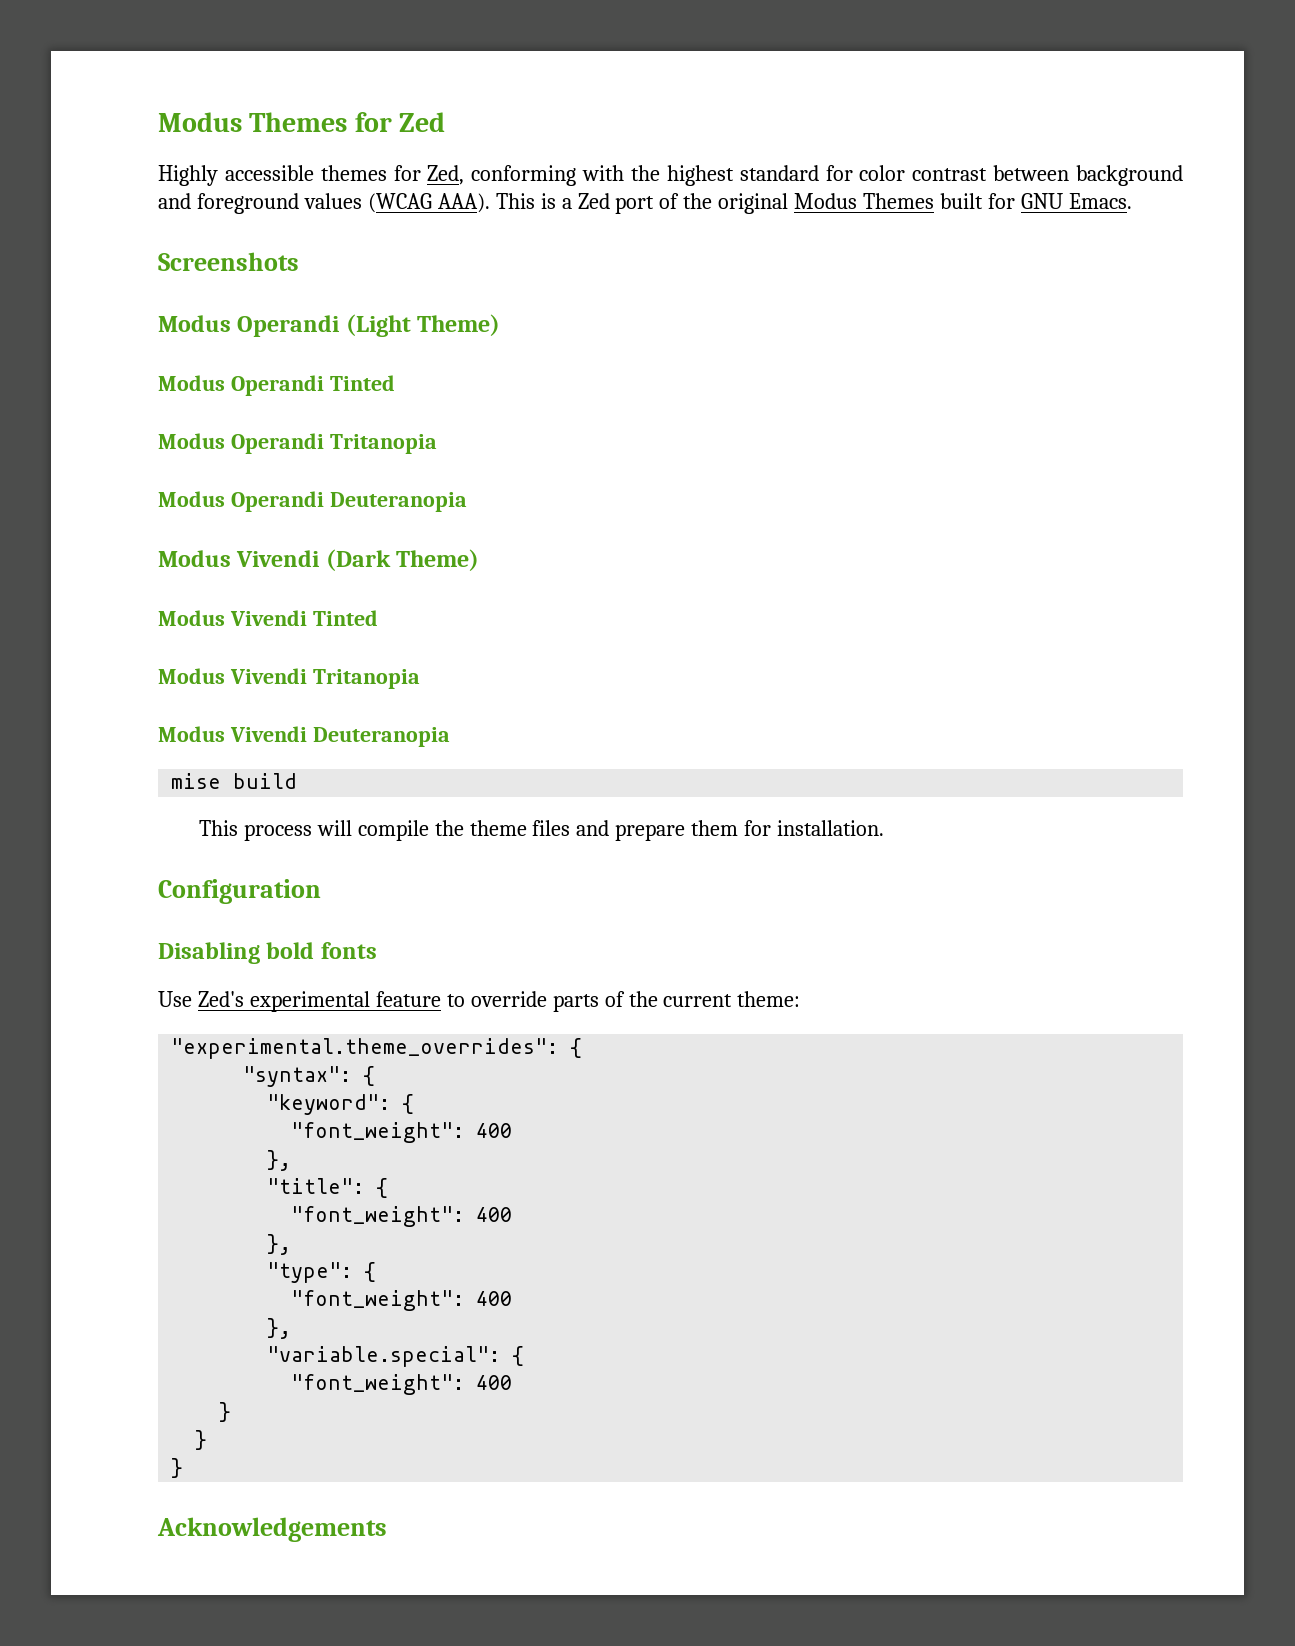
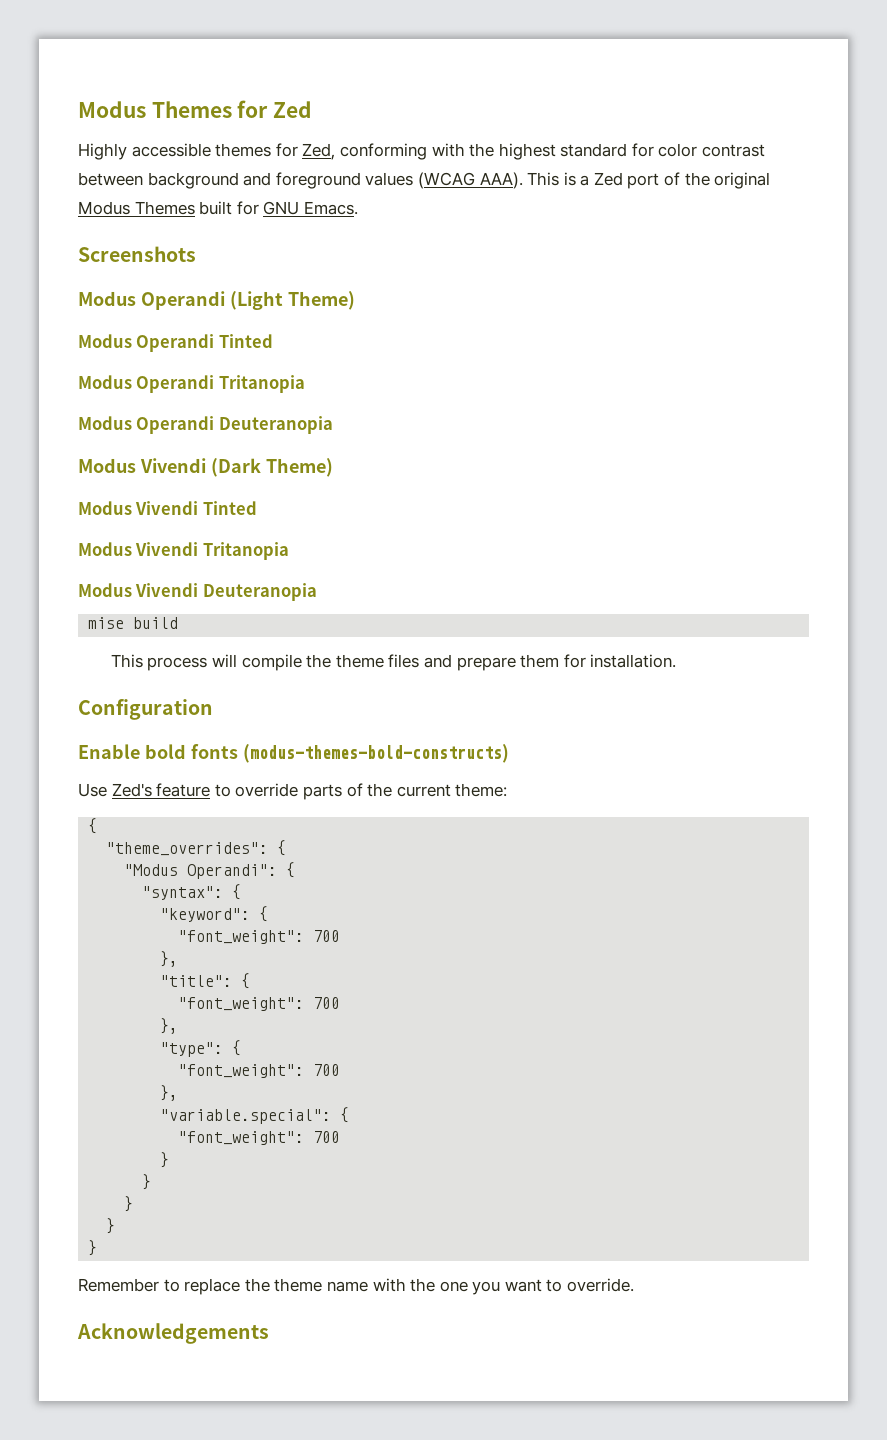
- Disabling bold fonts
+ Enable bold fonts (modus-themes-bold-constructs)
- Use Zed's experimental feature to override parts of the current theme:
- "experimental.theme_overrides": {
+ Use Zed's feature to override parts of the current theme:
+ {
+ "theme_overrides": {
+ "Modus Operandi": {
  "keyword": {
- "font_weight": 400
+ "font_weight": 700
  "title": {
- "font_weight": 400
+ "font_weight": 700
  "type": {
- "font_weight": 400
+ "font_weight": 700
  "variable.special": {
- "font_weight": 400
+ "font_weight": 700
  }
  }
  }
+ }
+ }
+ Remember to replace the theme name with the one you want to override.

